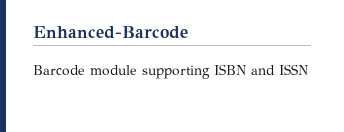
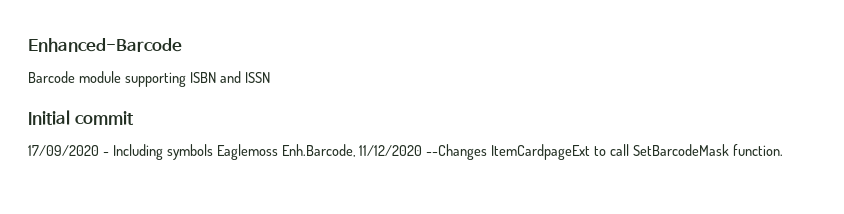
+ Initial commit
+ 17/09/2020 - Including symbols Eaglemoss Enh.Barcode, 11/12/2020 --Changes ItemCardpageExt to call SetBarcodeMask function.

